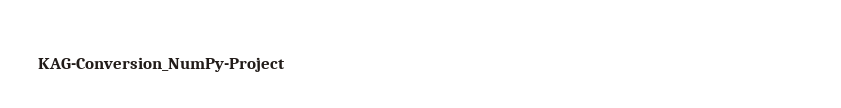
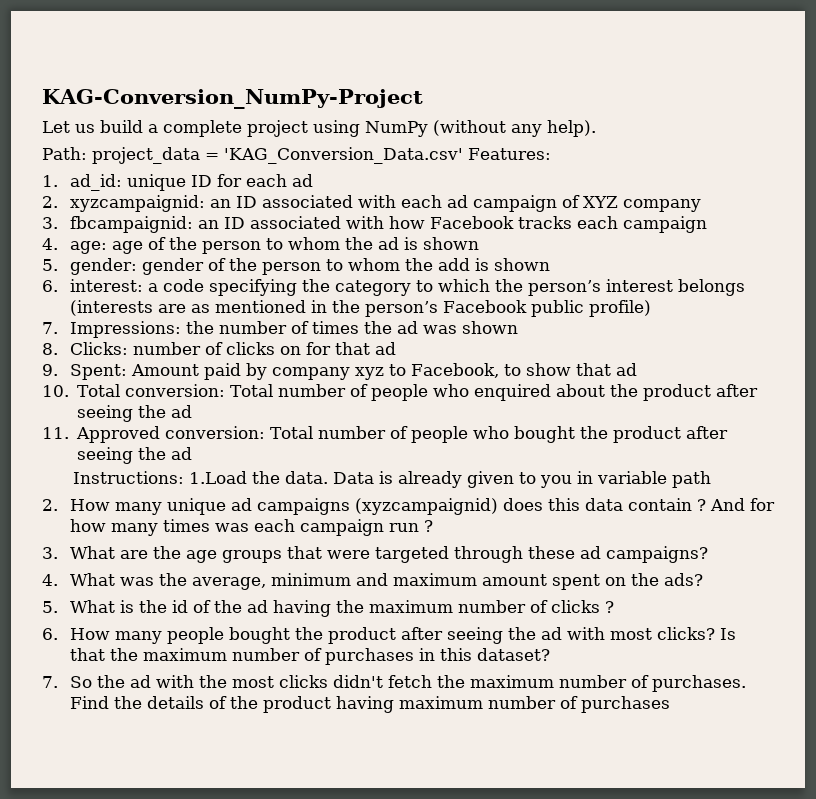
+ Let us build a complete project using NumPy (without any help).
+ Path: project_data = 'KAG_Conversion_Data.csv' Features:
+ 1. ad_id: unique ID for each ad
+ 2. xyzcampaignid: an ID associated with each ad campaign of XYZ company
+ 3. fbcampaignid: an ID associated with how Facebook tracks each campaign
+ 4. age: age of the person to whom the ad is shown
+ 5. gender: gender of the person to whom the add is shown
+ 6. interest: a code specifying the category to which the person’s interest belongs (interests are as mentioned in the person’s Facebook public profile)
+ 7. Impressions: the number of times the ad was shown
+ 8. Clicks: number of clicks on for that ad
+ 9. Spent: Amount paid by company xyz to Facebook, to show that ad
+ 10. Total conversion: Total number of people who enquired about the product after seeing the ad
+ 11. Approved conversion: Total number of people who bought the product after seeing the ad
+ Instructions: 1.Load the data. Data is already given to you in variable path
+ 2. How many unique ad campaigns (xyzcampaignid) does this data contain ? And for how many times was each campaign run ?
+ 3. What are the age groups that were targeted through these ad campaigns?
+ 4. What was the average, minimum and maximum amount spent on the ads?
+ 5. What is the id of the ad having the maximum number of clicks ?
+ 6. How many people bought the product after seeing the ad with most clicks? Is that the maximum number of purchases in this dataset?
+ 7. So the ad with the most clicks didn't fetch the maximum number of purchases. Find the details of the product having maximum number of purchases

